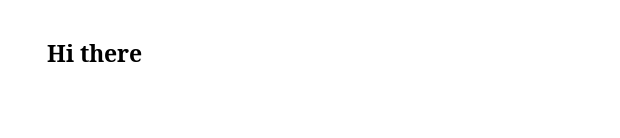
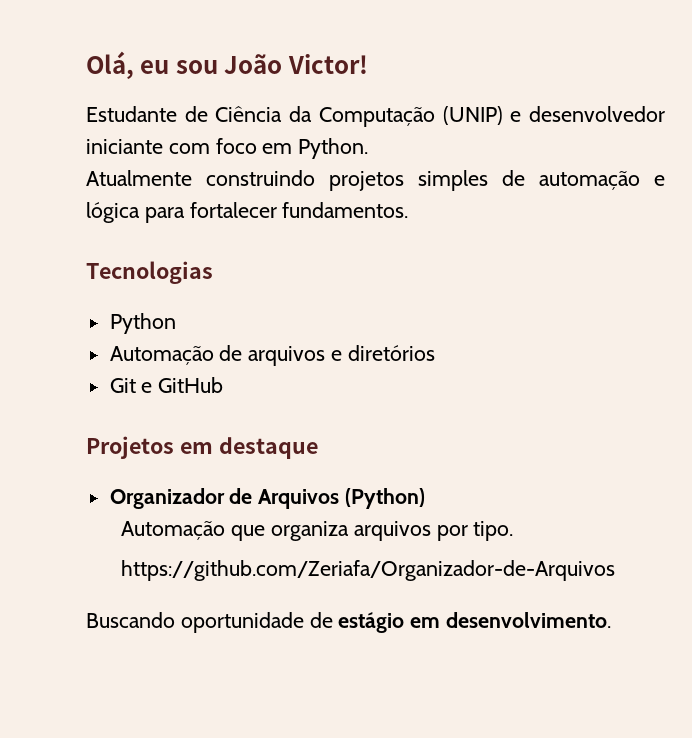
- Hi there
+ Olá, eu sou João Victor!
+ Estudante de Ciência da Computação (UNIP) e desenvolvedor iniciante com foco em Python.
+ Atualmente construindo projetos simples de automação e lógica para fortalecer fundamentos.
+ Tecnologias
+ Python
+ Automação de arquivos e diretórios
+ Git e GitHub
+ Projetos em destaque
+ Organizador de Arquivos (Python)
+ Automação que organiza arquivos por tipo.
+ https://github.com/Zeriafa/Organizador-de-Arquivos
+ Buscando oportunidade de estágio em desenvolvimento.

